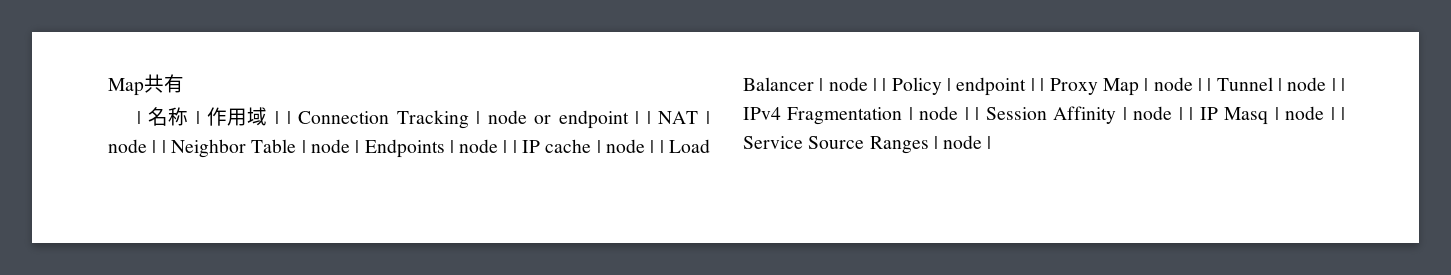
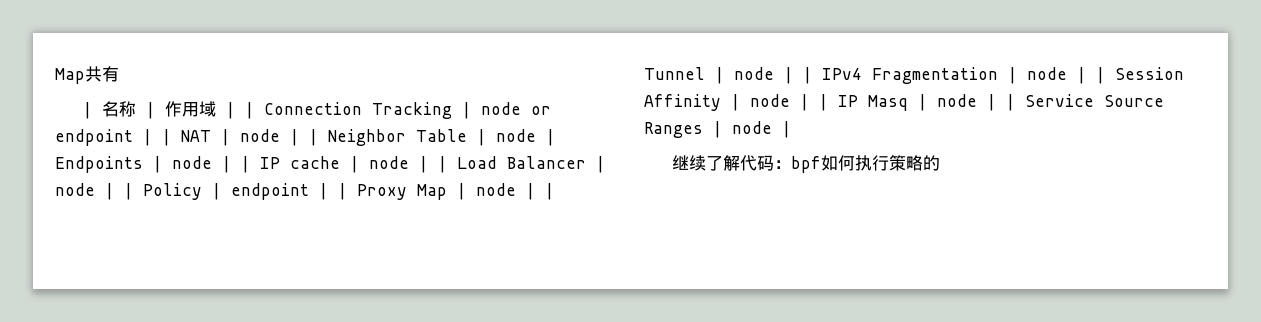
+ 继续了解代码：bpf如何执行策略的

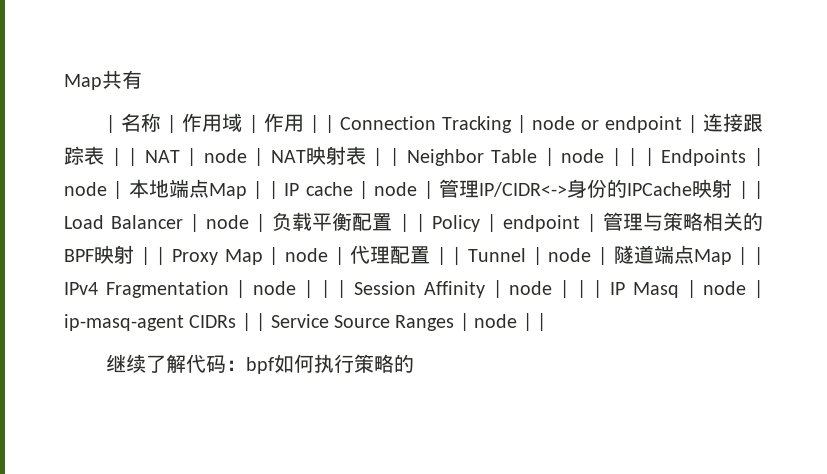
- | 名称 | 作用域 | | Connection Tracking | node or endpoint | | NAT | node | | Neighbor Table | node | Endpoints | node | | IP cache | node | | Load Balancer | node | | Policy | endpoint | | Proxy Map | node | | Tunnel | node | | IPv4 Fragmentation | node | | Session Affinity | node | | IP Masq | node | | Service Source Ranges | node |
+ | 名称 | 作用域 | 作用 | | Connection Tracking | node or endpoint | 连接跟踪表 | | NAT | node | NAT映射表 | | Neighbor Table | node | | | Endpoints | node | 本地端点Map | | IP cache | node | 管理IP/CIDR<->身份的IPCache映射 | | Load Balancer | node | 负载平衡配置 | | Policy | endpoint | 管理与策略相关的BPF映射 | | Proxy Map | node | 代理配置 | | Tunnel | node | 隧道端点Map | | IPv4 Fragmentation | node | | | Session Affinity | node | | | IP Masq | node | ip-masq-agent CIDRs | | Service Source Ranges | node | |

